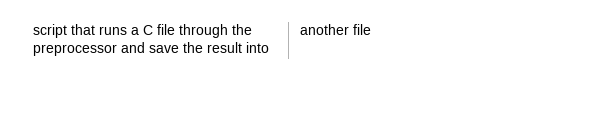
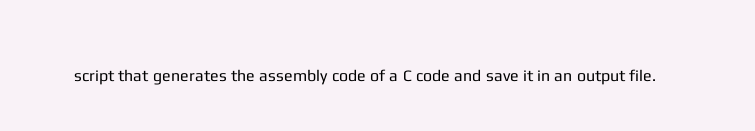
- script that runs a C file through the preprocessor and save the result into another file
+ script that generates the assembly code of a C code and save it in an output file.

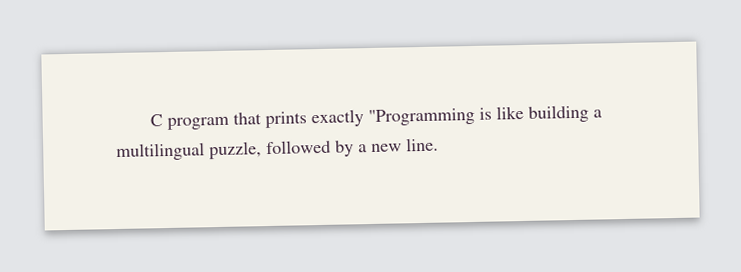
- script that generates the assembly code of a C code and save it in an output file.
+ C program that prints exactly "Programming is like building a multilingual puzzle, followed by a new line.

